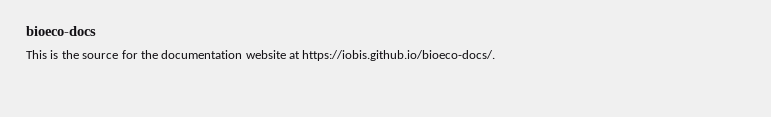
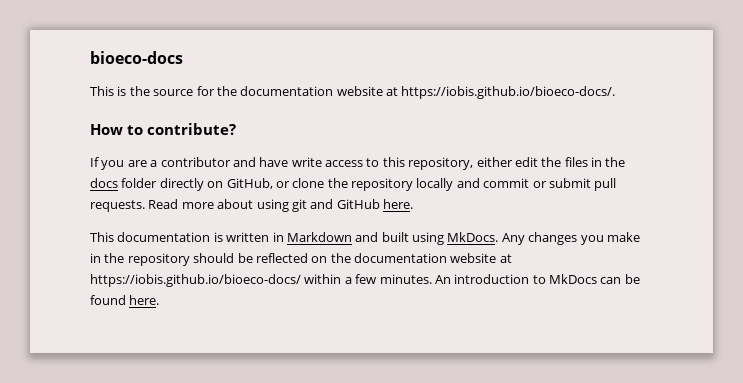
+ How to contribute?
+ If you are a contributor and have write access to this repository, either edit the files in the docs folder directly on GitHub, or clone the repository locally and commit or submit pull requests. Read more about using git and GitHub here.
+ This documentation is written in Markdown and built using MkDocs. Any changes you make in the repository should be reflected on the documentation website at https://iobis.github.io/bioeco-docs/ within a few minutes. An introduction to MkDocs can be found here.

